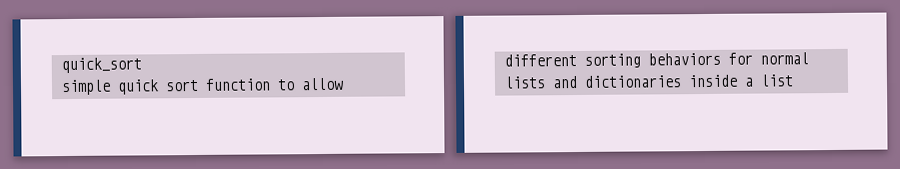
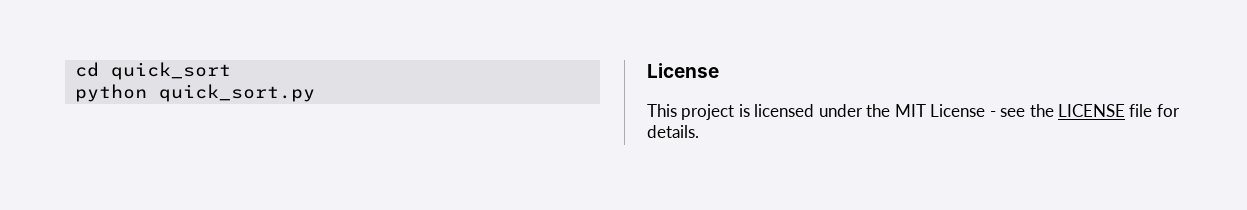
- quick_sort
+ cd quick_sort
- simple quick sort function to allow different sorting behaviors for normal lists and dictionaries inside a list
+ python quick_sort.py
+ License
+ This project is licensed under the MIT License - see the LICENSE file for details.

